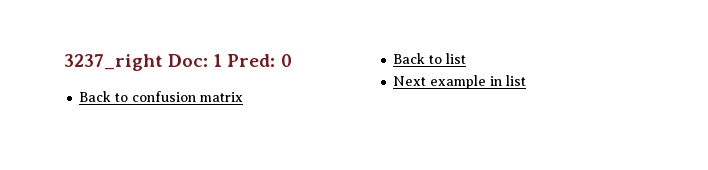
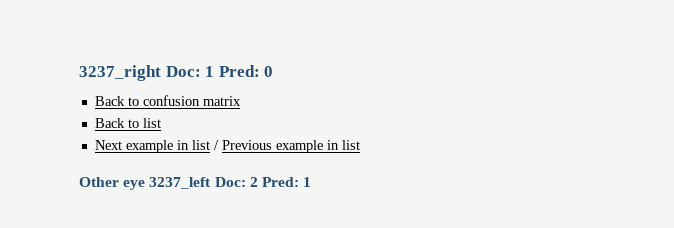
- Next example in list
+ Next example in list / Previous example in list
+ Other eye 3237_left Doc: 2 Pred: 1

